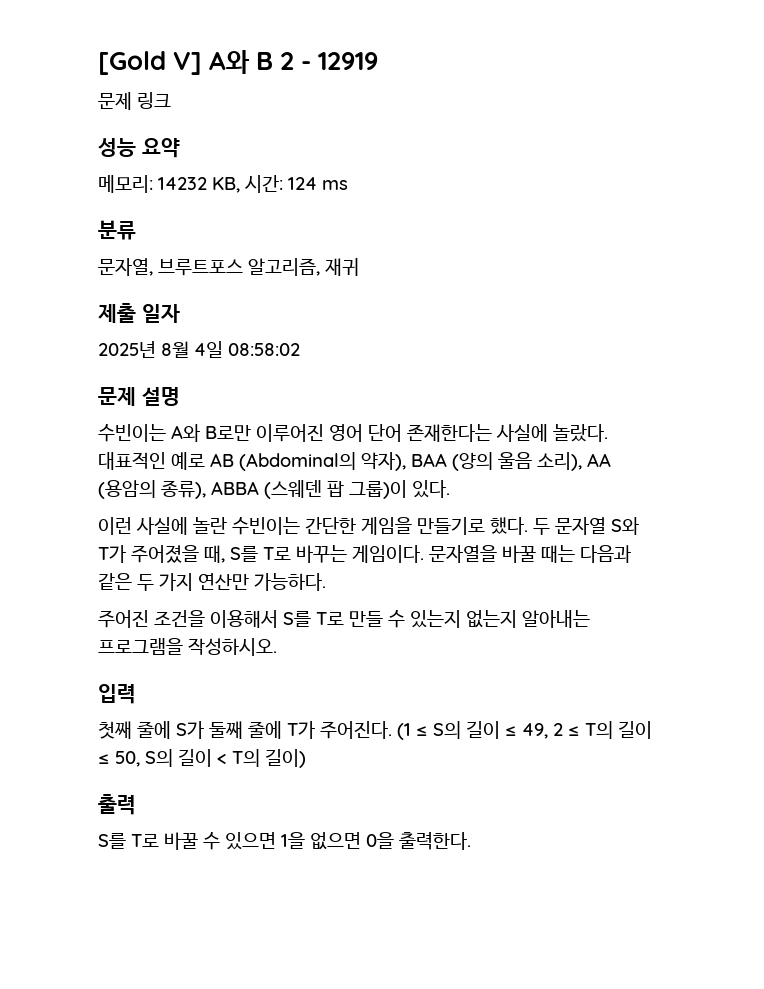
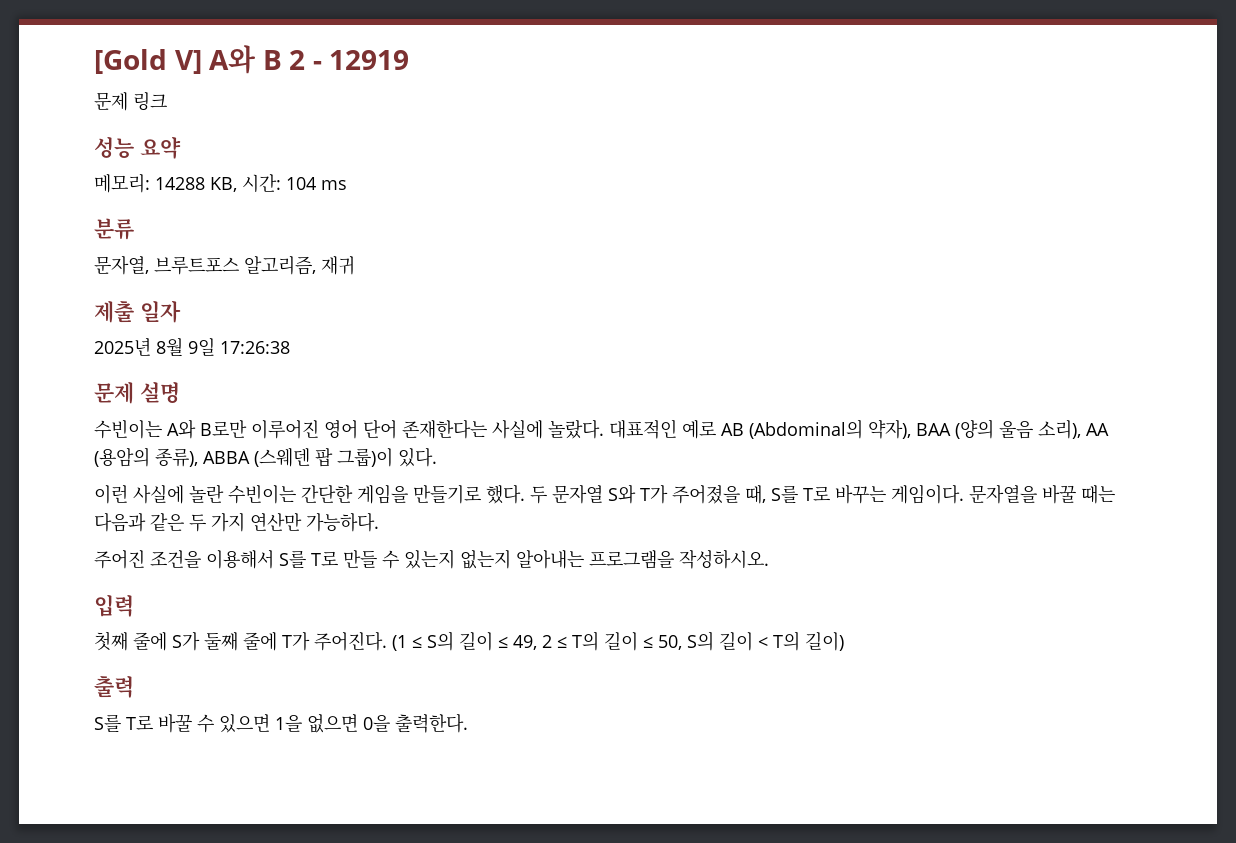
- 메모리: 14232 KB, 시간: 124 ms
+ 메모리: 14288 KB, 시간: 104 ms
- 2025년 8월 4일 08:58:02
+ 2025년 8월 9일 17:26:38

